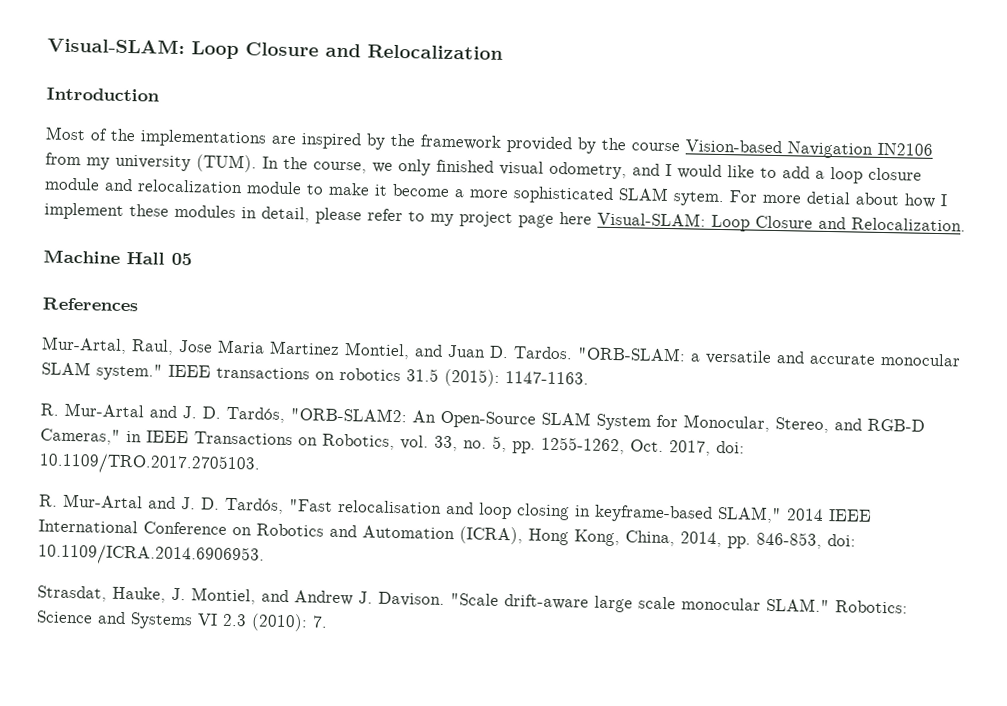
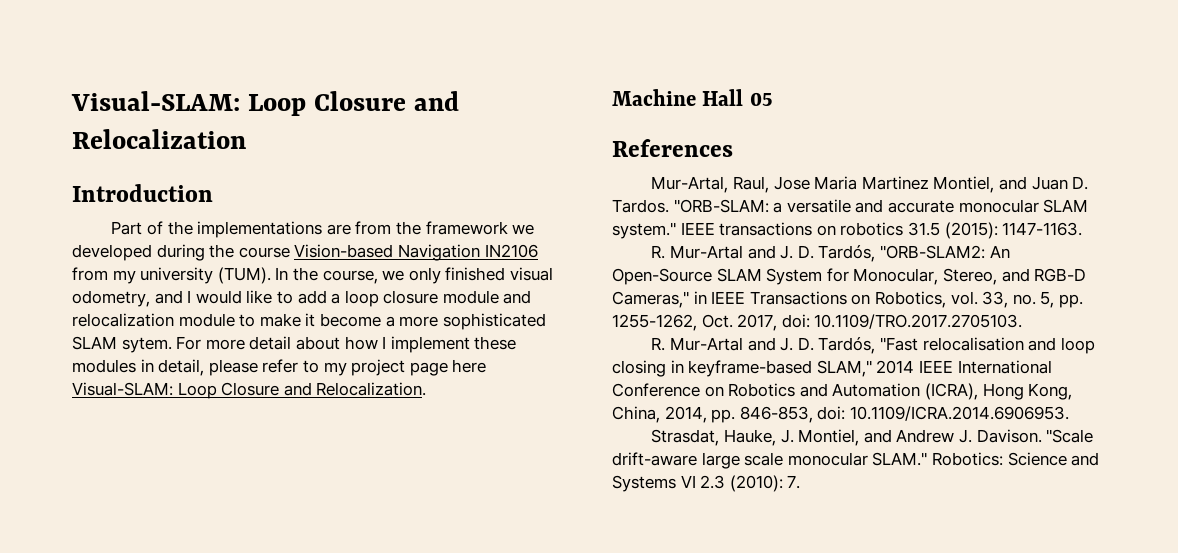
- Most of the implementations are inspired by the framework provided by the course Vision-based Navigation IN2106 from my university (TUM).
+ Part of the implementations are from the framework we developed during the course Vision-based Navigation IN2106 from my university (TUM).
- For more detial about how I implement these modules in detail, please refer to my project page here Visual-SLAM: Loop Closure and Relocalization.
+ For more detail about how I implement these modules in detail, please refer to my project page here Visual-SLAM: Loop Closure and Relocalization.

